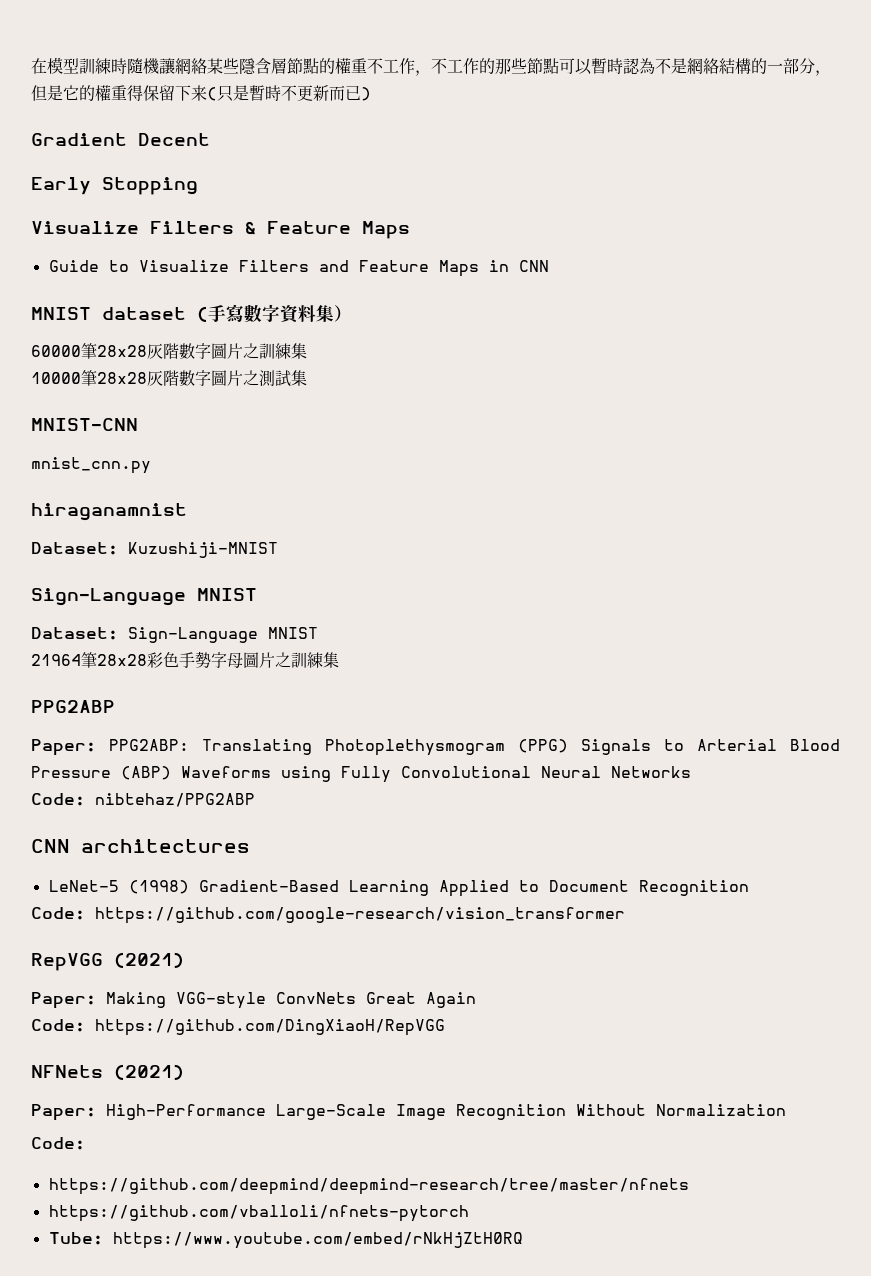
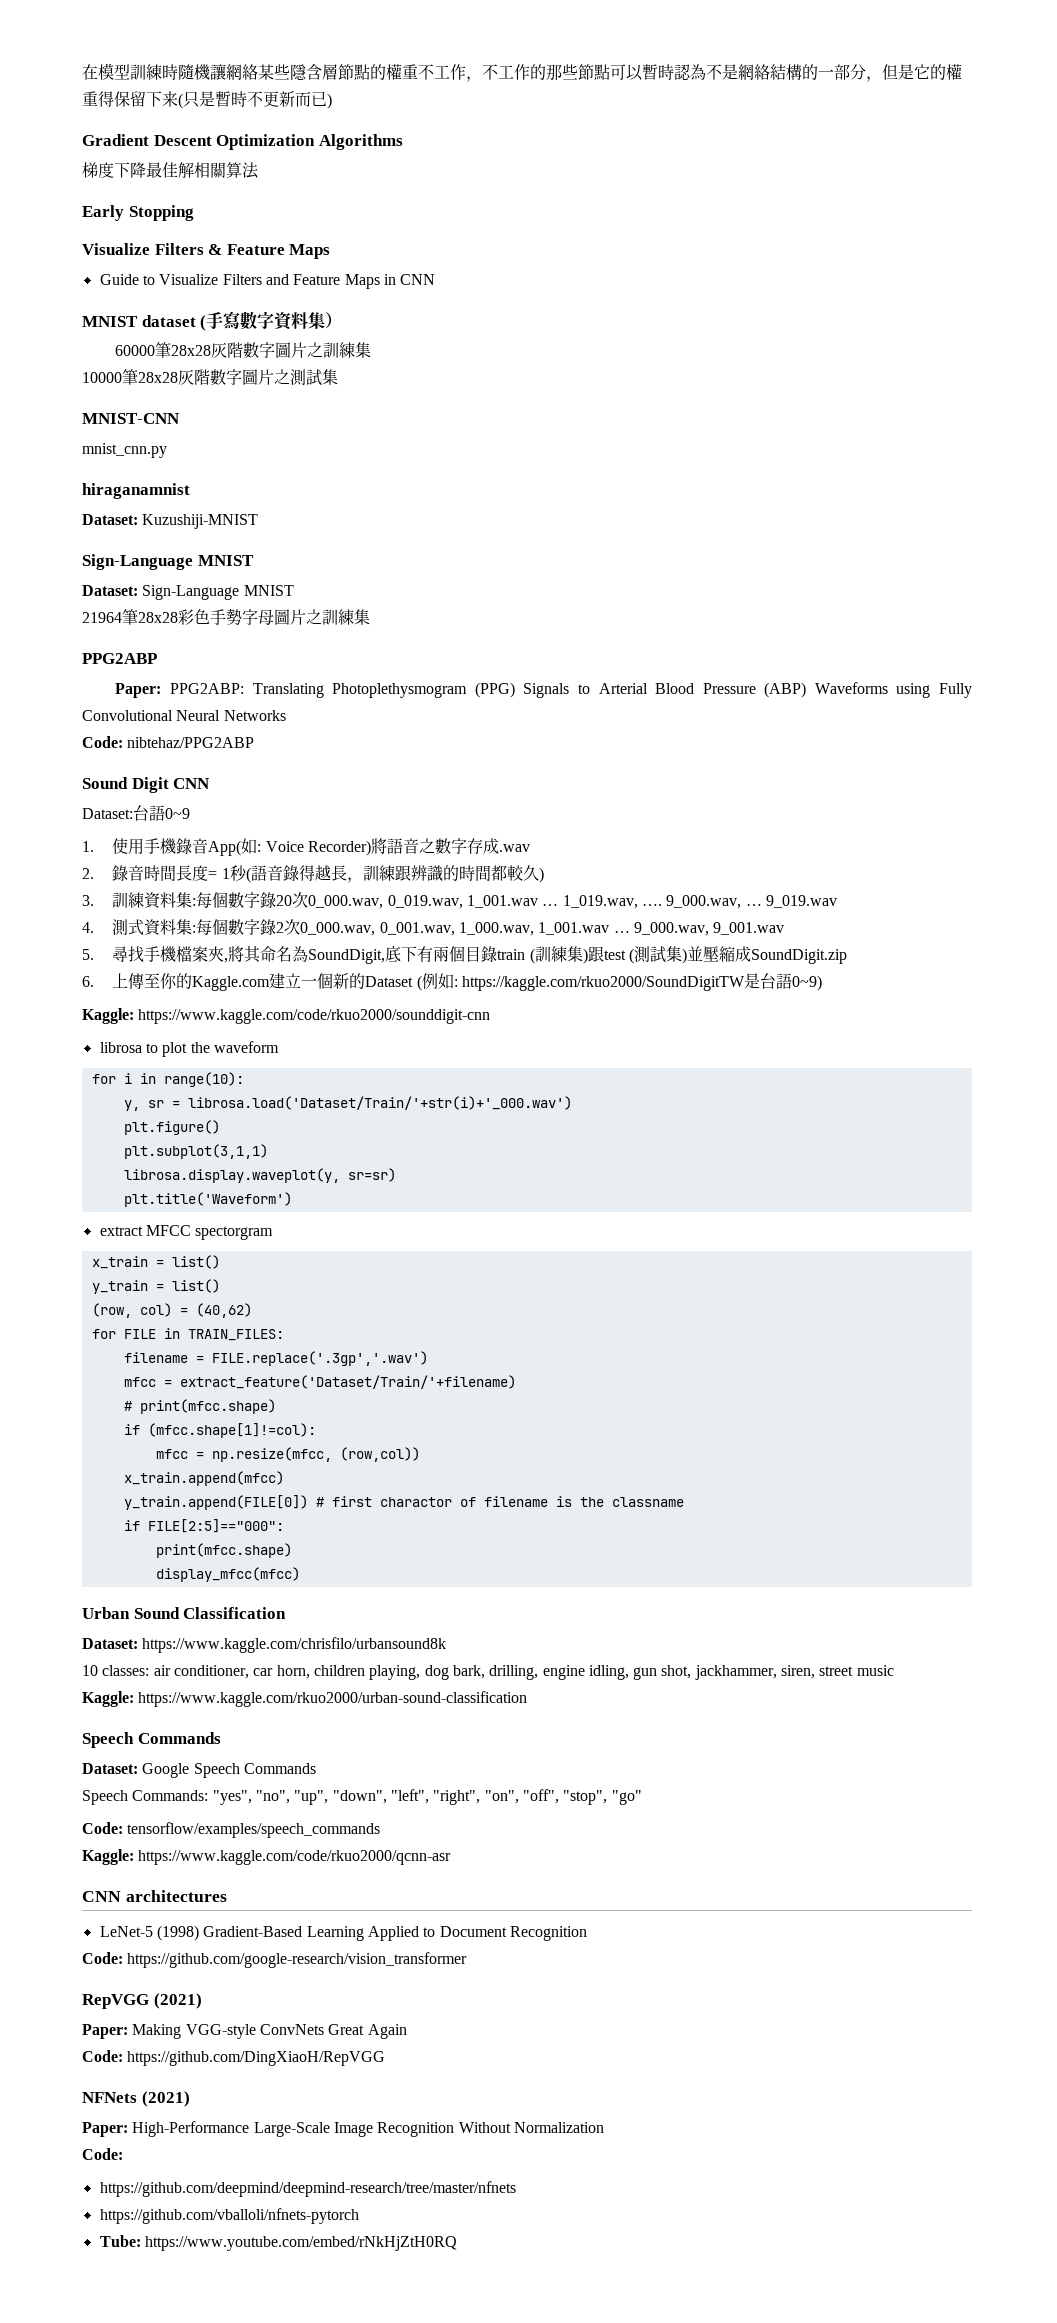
- Gradient Decent
+ Gradient Descent Optimization Algorithms
+ 梯度下降最佳解相關算法
+ Sound Digit CNN
+ Dataset:台語0~9
+ 1.使用手機錄音App(如: Voice Recorder)將語音之數字存成.wav
+ 2.錄音時間長度= 1秒(語音錄得越長，訓練跟辨識的時間都較久)
+ 3.訓練資料集:每個數字錄20次0_000.wav, 0_019.wav, 1_001.wav … 1_019.wav, …. 9_000.wav, … 9_019.wav
+ 4.測式資料集:每個數字錄2次0_000.wav, 0_001.wav, 1_000.wav, 1_001.wav … 9_000.wav, 9_001.wav
+ 5.尋找手機檔案夾,將其命名為SoundDigit,底下有兩個目錄train (訓練集)跟test (測試集)並壓縮成SoundDigit.zip
+ 6.上傳至你的Kaggle.com建立一個新的Dataset (例如: https://kaggle.com/rkuo2000/SoundDigitTW是台語0~9)
+ Kaggle: https://www.kaggle.com/code/rkuo2000/sounddigit-cnn
+ librosa to plot the waveform
+ for i in range(10):
+ y, sr = librosa.load('Dataset/Train/'+str(i)+'_000.wav')
+ plt.figure()
+ plt.subplot(3,1,1)
+ librosa.display.waveplot(y, sr=sr)
+ plt.title('Waveform')
+ extract MFCC spectorgram
+ x_train = list()
+ y_train = list()
+ (row, col) = (40,62)
+ for FILE in TRAIN_FILES:
+ filename = FILE.replace('.3gp','.wav')
+ mfcc = extract_feature('Dataset/Train/'+filename)
+ # print(mfcc.shape)
+ if (mfcc.shape[1]!=col):
+ mfcc = np.resize(mfcc, (row,col))
+ x_train.append(mfcc)
+ y_train.append(FILE[0]) # first charactor of filename is the classname
+ if FILE[2:5]=="000":
+ print(mfcc.shape)
+ display_mfcc(mfcc)
+ Urban Sound Classification
+ Dataset: https://www.kaggle.com/chrisfilo/urbansound8k
+ 10 classes: air conditioner, car horn, children playing, dog bark, drilling, engine idling, gun shot, jackhammer, siren, street music
+ Kaggle: https://www.kaggle.com/rkuo2000/urban-sound-classification
+ Speech Commands
+ Dataset: Google Speech Commands
+ Speech Commands: "yes", "no", "up", "down", "left", "right", "on", "off", "stop", "go"
+ Code: tensorflow/examples/speech_commands
+ Kaggle: https://www.kaggle.com/code/rkuo2000/qcnn-asr

